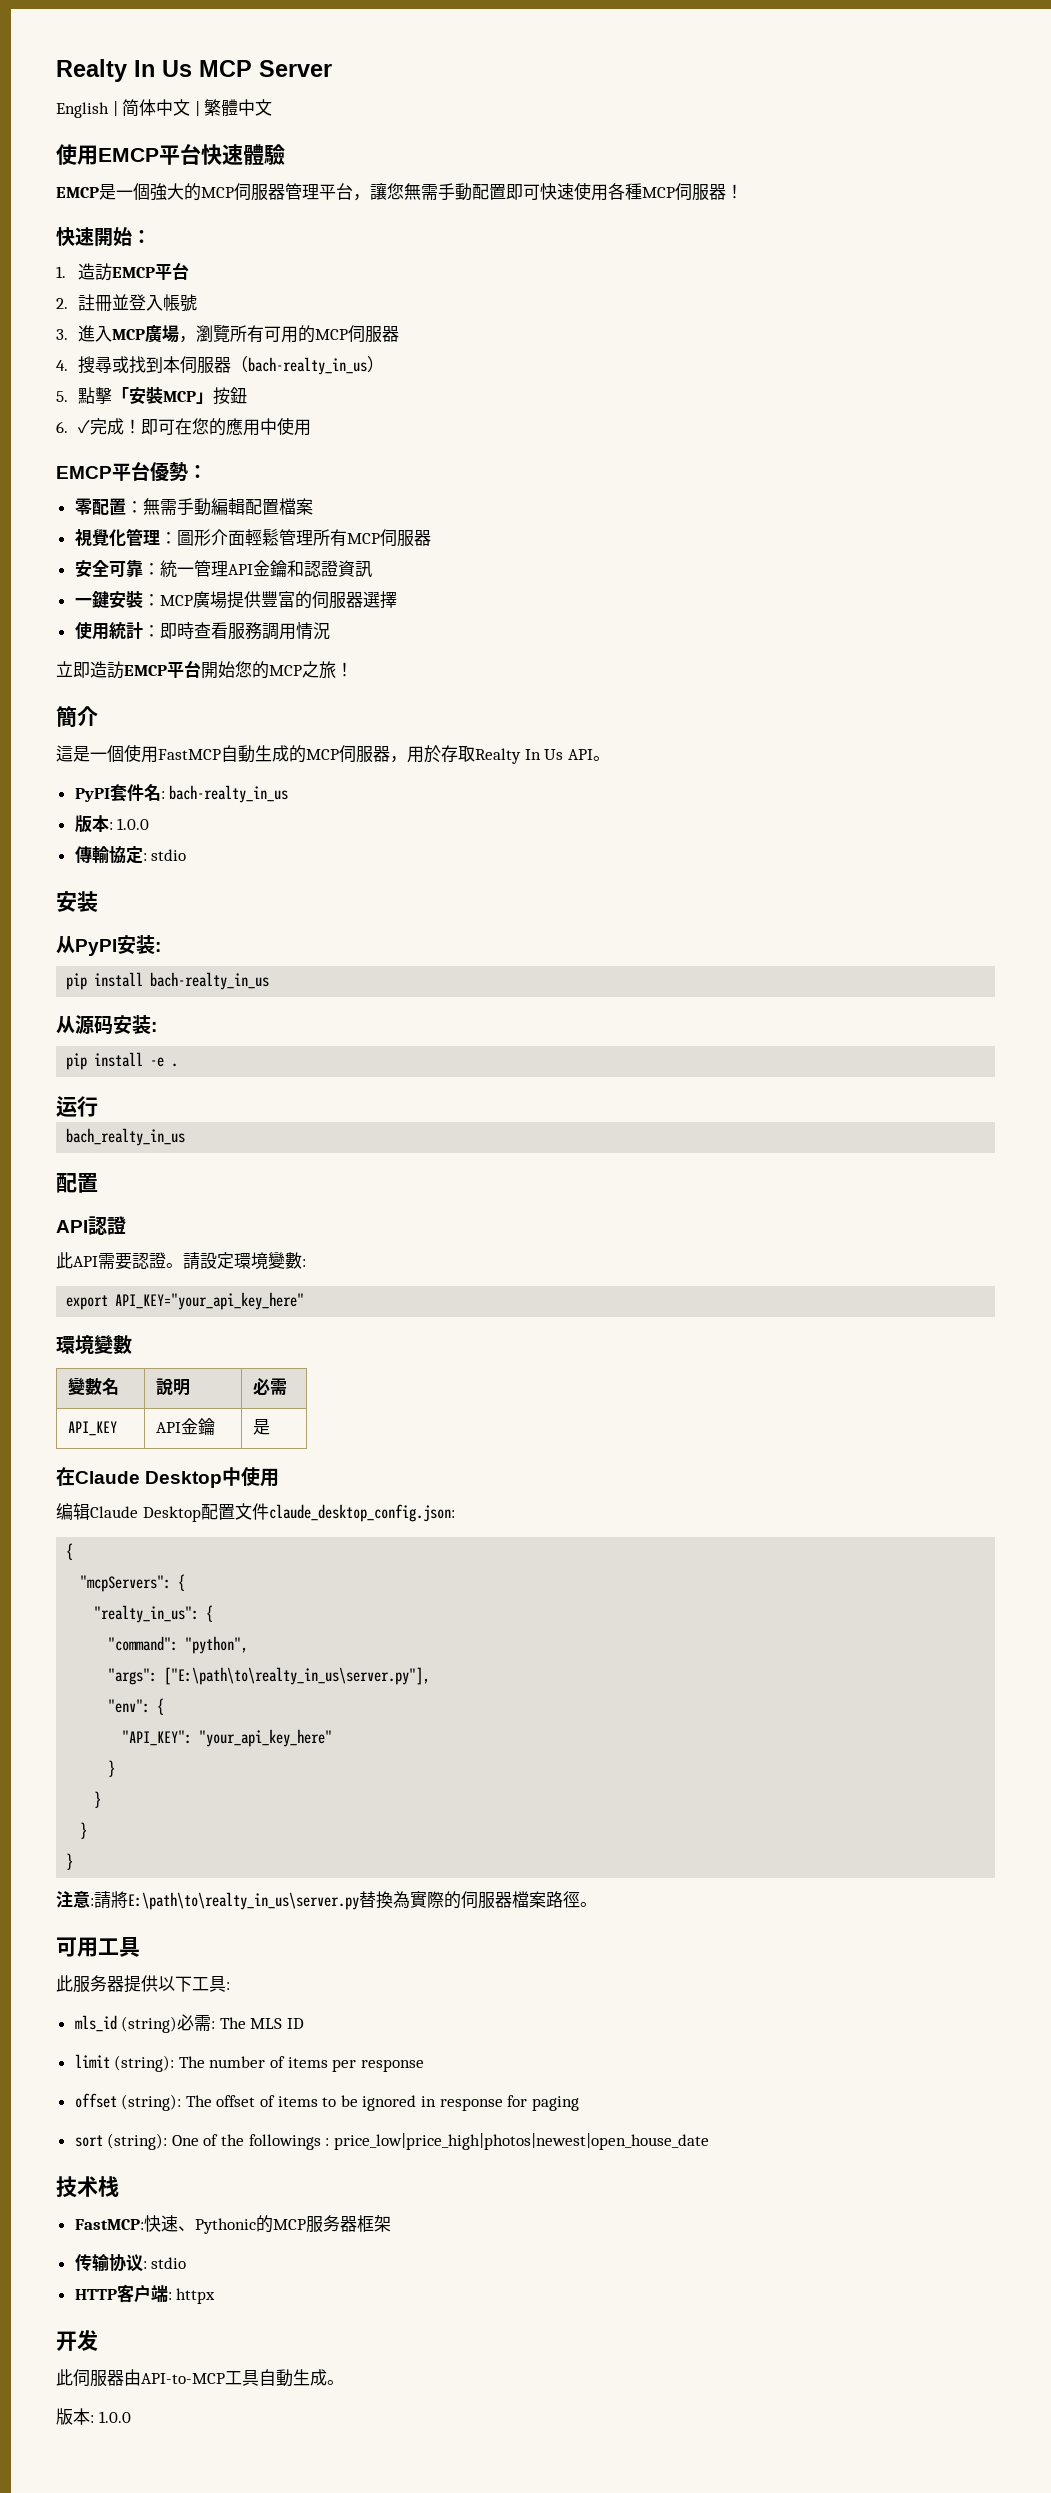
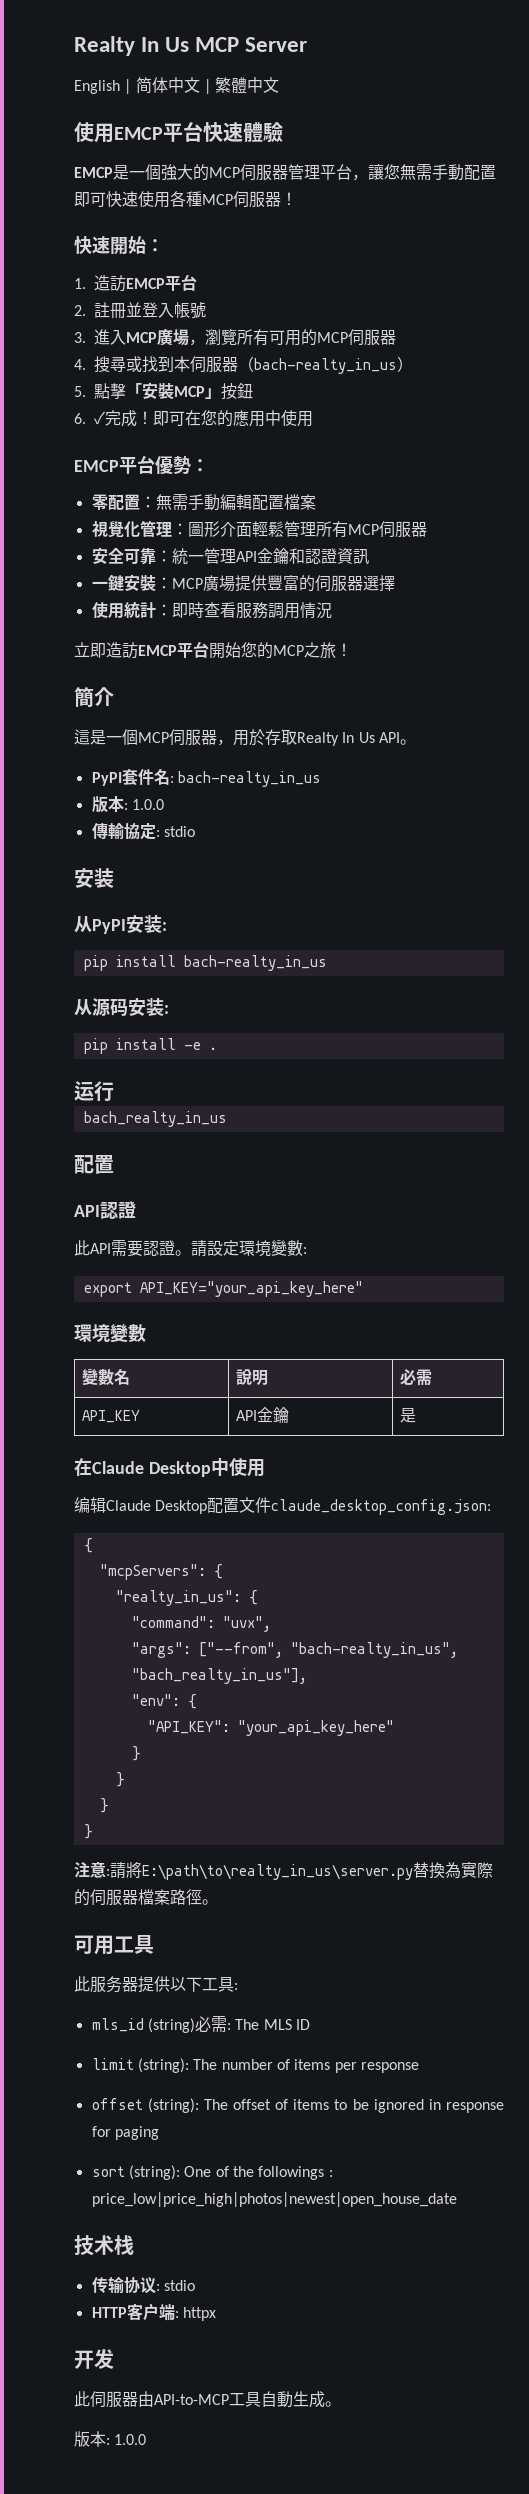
- 這是一個使用FastMCP自動生成的MCP伺服器，用於存取Realty In Us API。
+ 這是一個MCP伺服器，用於存取Realty In Us API。
- "command": "python",
+ "command": "uvx",
- "args": ["E:\path\to\realty_in_us\server.py"],
+ "args": ["--from", "bach-realty_in_us", "bach_realty_in_us"],
- FastMCP:快速、Pythonic的MCP服务器框架

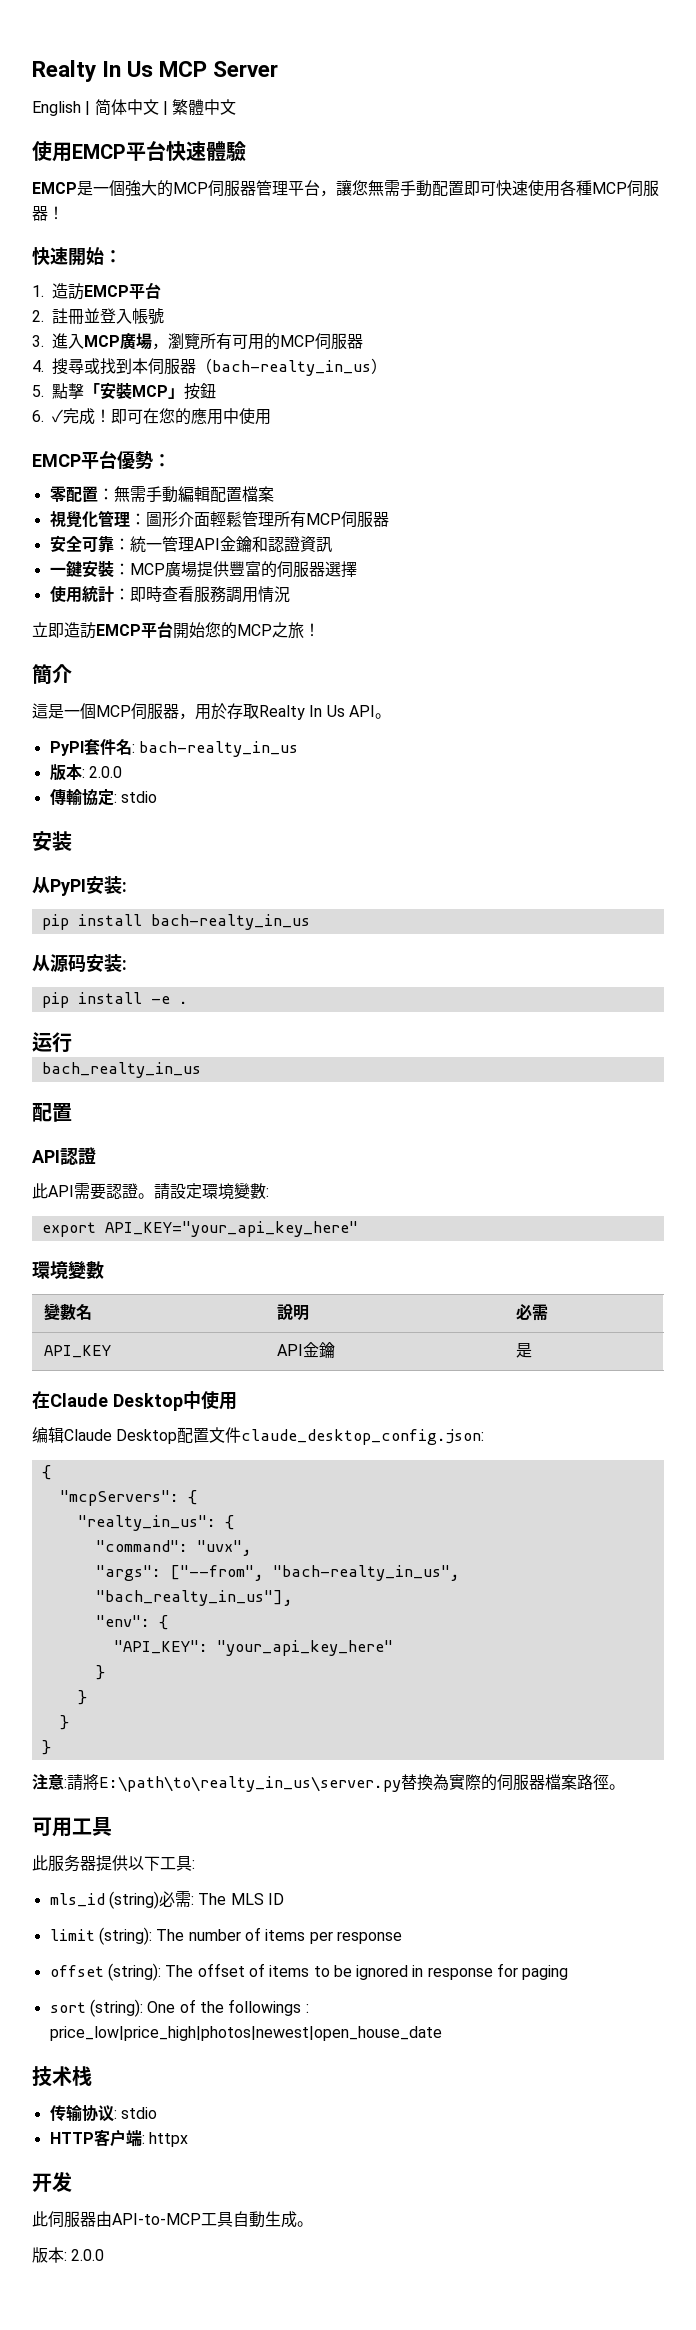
  PyPI套件名: bach-realty_in_us
- 版本: 1.0.0
+ 版本: 2.0.0
  此伺服器由API-to-MCP工具自動生成。
- 版本: 1.0.0
+ 版本: 2.0.0

